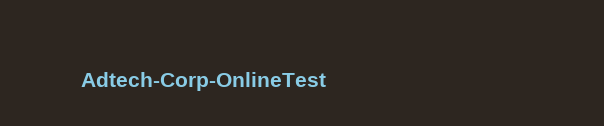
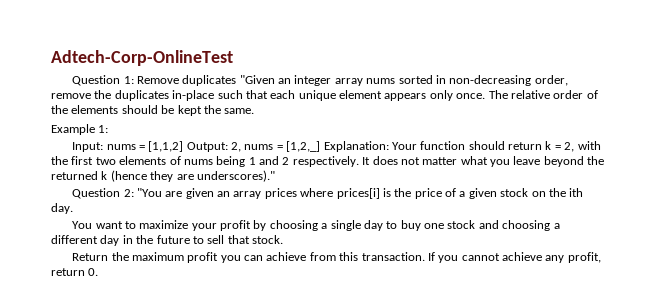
+ Question 1: Remove duplicates "Given an integer array nums sorted in non-decreasing order, remove the duplicates in-place such that each unique element appears only once. The relative order of the elements should be kept the same.
+ Example 1:
+ Input: nums = [1,1,2] Output: 2, nums = [1,2,_] Explanation: Your function should return k = 2, with the first two elements of nums being 1 and 2 respectively. It does not matter what you leave beyond the returned k (hence they are underscores)."
+ Question 2: "You are given an array prices where prices[i] is the price of a given stock on the ith day.
+ You want to maximize your profit by choosing a single day to buy one stock and choosing a different day in the future to sell that stock.
+ Return the maximum profit you can achieve from this transaction. If you cannot achieve any profit, return 0.

